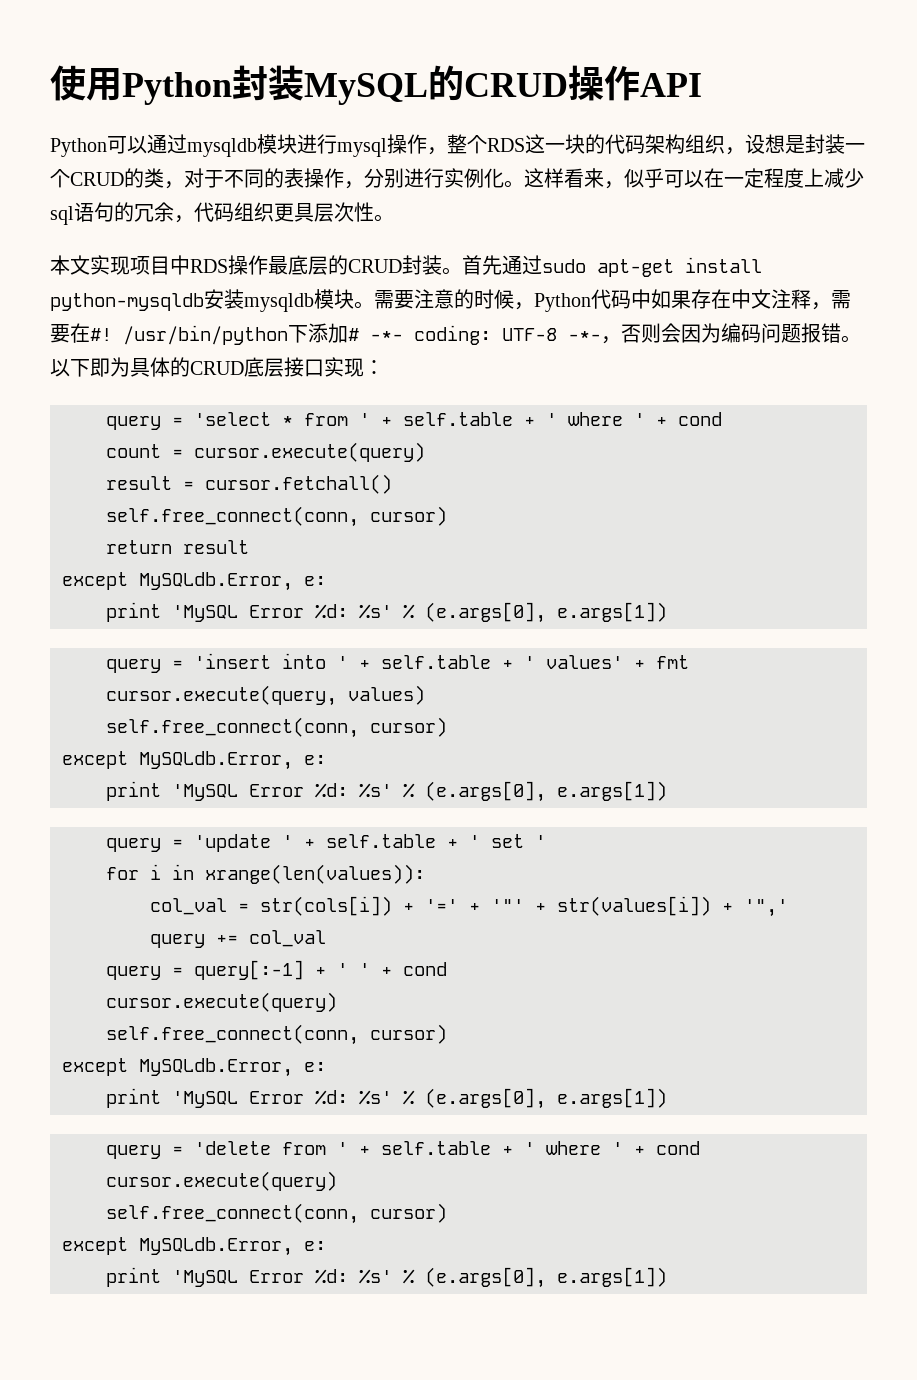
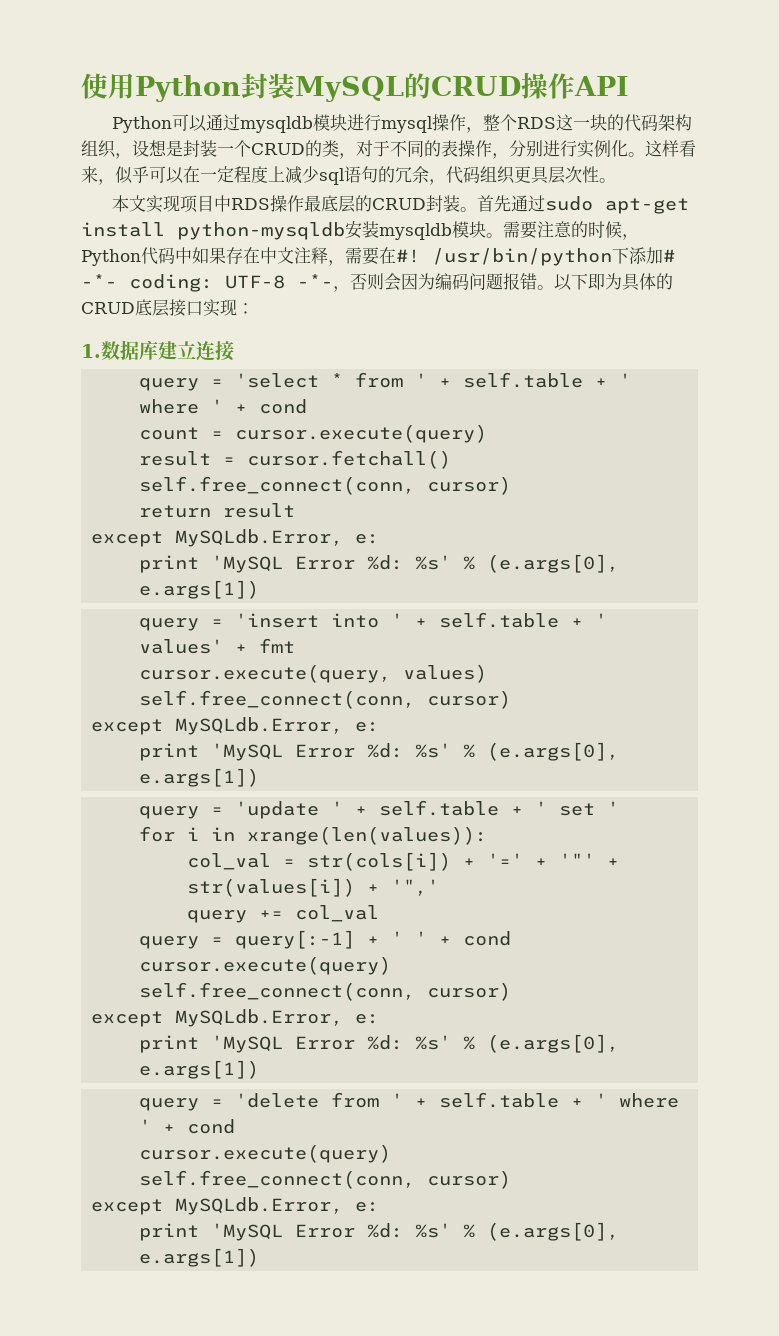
+ 1.数据库建立连接

